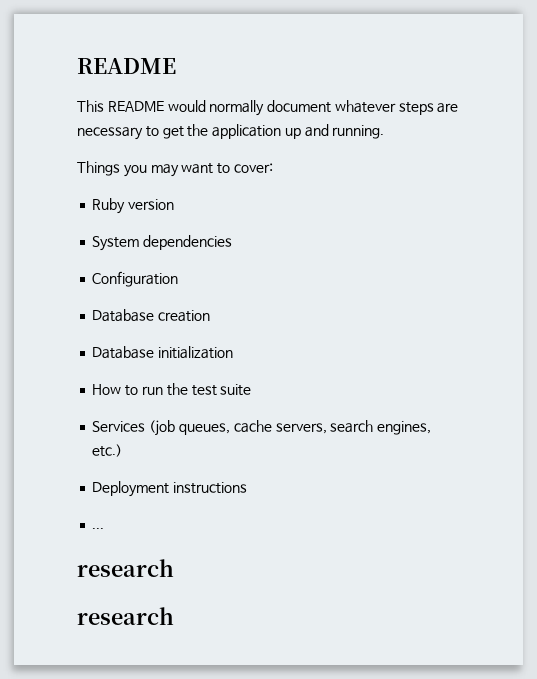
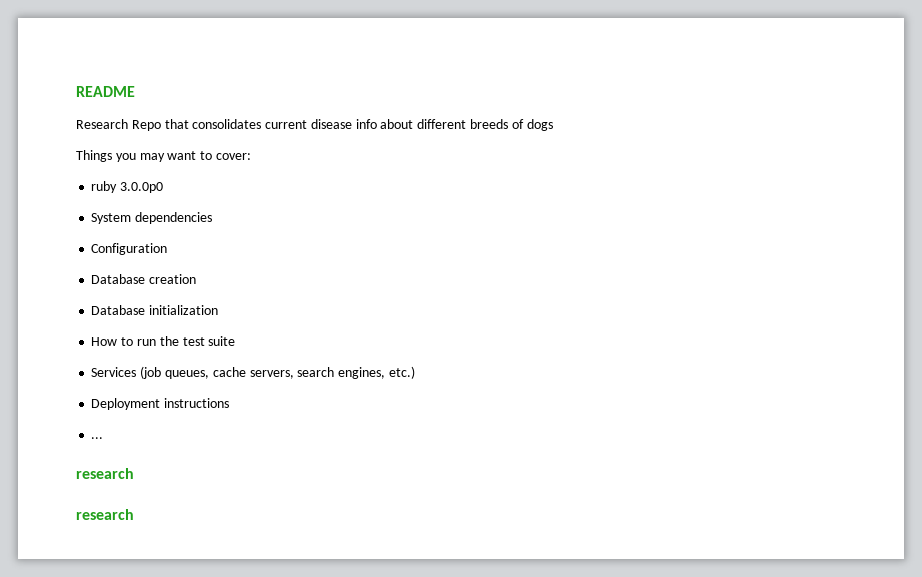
- This README would normally document whatever steps are necessary to get the application up and running.
+ Research Repo that consolidates current disease info about different breeds of dogs
- Ruby version
+ ruby 3.0.0p0

